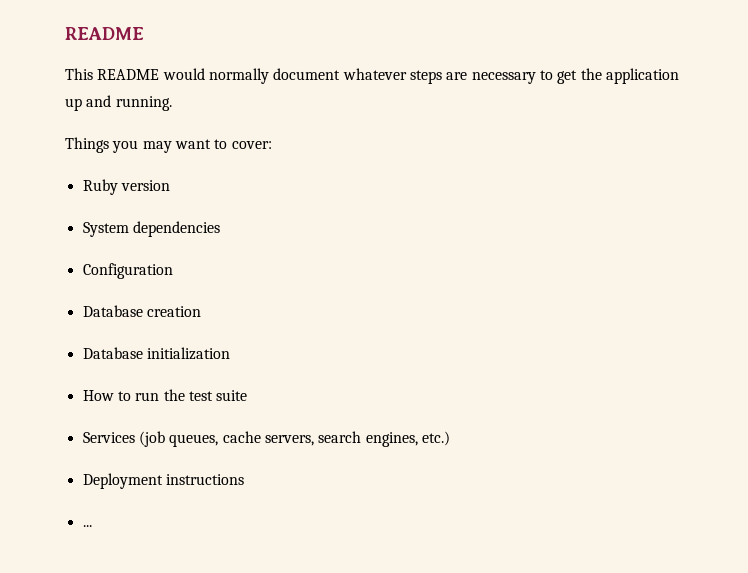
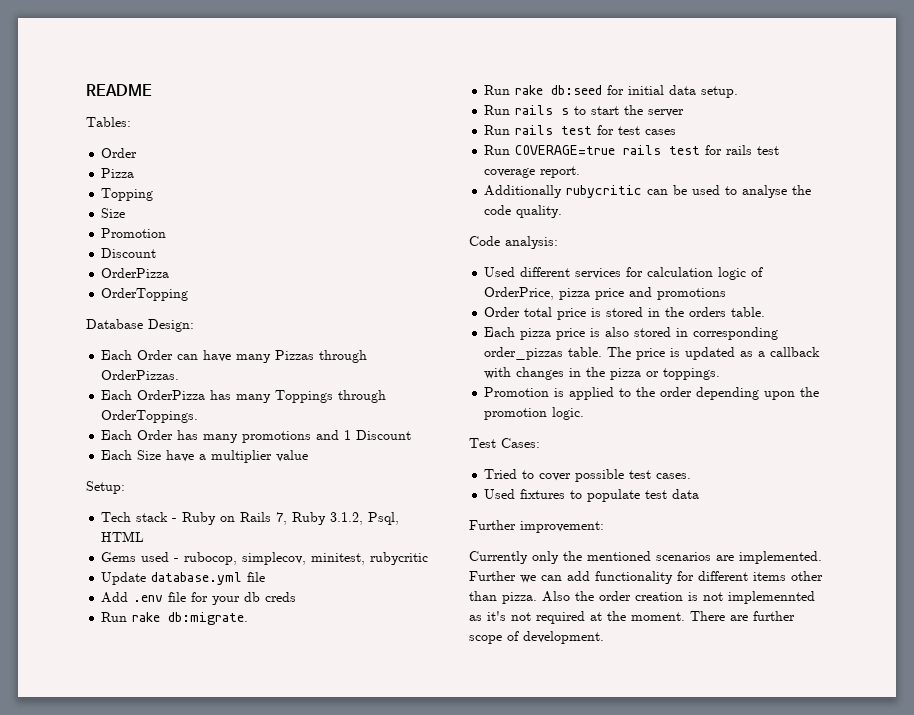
- This README would normally document whatever steps are necessary to get the application up and running.
- Things you may want to cover:
- Ruby version
- System dependencies
- Configuration
- Database creation
- Database initialization
- How to run the test suite
- Services (job queues, cache servers, search engines, etc.)
- Deployment instructions
- ...
+ Tables:
+ Order
+ Pizza
+ Topping
+ Size
+ Promotion
+ Discount
+ OrderPizza
+ OrderTopping
+ Database Design:
+ Each Order can have many Pizzas through OrderPizzas.
+ Each OrderPizza has many Toppings through OrderToppings.
+ Each Order has many promotions and 1 Discount
+ Each Size have a multiplier value
+ Setup:
+ Tech stack - Ruby on Rails 7, Ruby 3.1.2, Psql, HTML
+ Gems used - rubocop, simplecov, minitest, rubycritic
+ Update database.yml file
+ Add .env file for your db creds
+ Run rake db:migrate.
+ Run rake db:seed for initial data setup.
+ Run rails s to start the server
+ Run rails test for test cases
+ Run COVERAGE=true rails test for rails test coverage report.
+ Additionally rubycritic can be used to analyse the code quality.
+ Code analysis:
+ Used different services for calculation logic of OrderPrice, pizza price and promotions
+ Order total price is stored in the orders table.
+ Each pizza price is also stored in corresponding order_pizzas table. The price is updated as a callback with changes in the pizza or toppings.
+ Promotion is applied to the order depending upon the promotion logic.
+ Test Cases:
+ Tried to cover possible test cases.
+ Used fixtures to populate test data
+ Further improvement:
+ Currently only the mentioned scenarios are implemented. Further we can add functionality for different items other than pizza. Also the order creation is not implemennted as it's not required at the moment. There are further scope of development.

